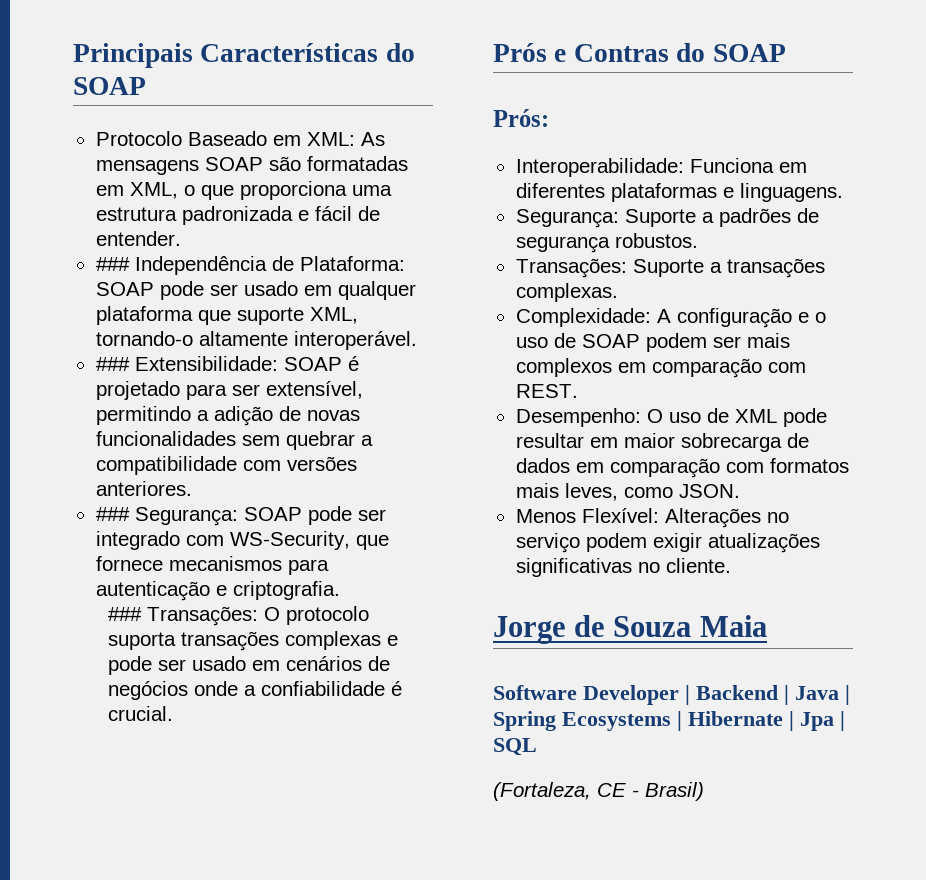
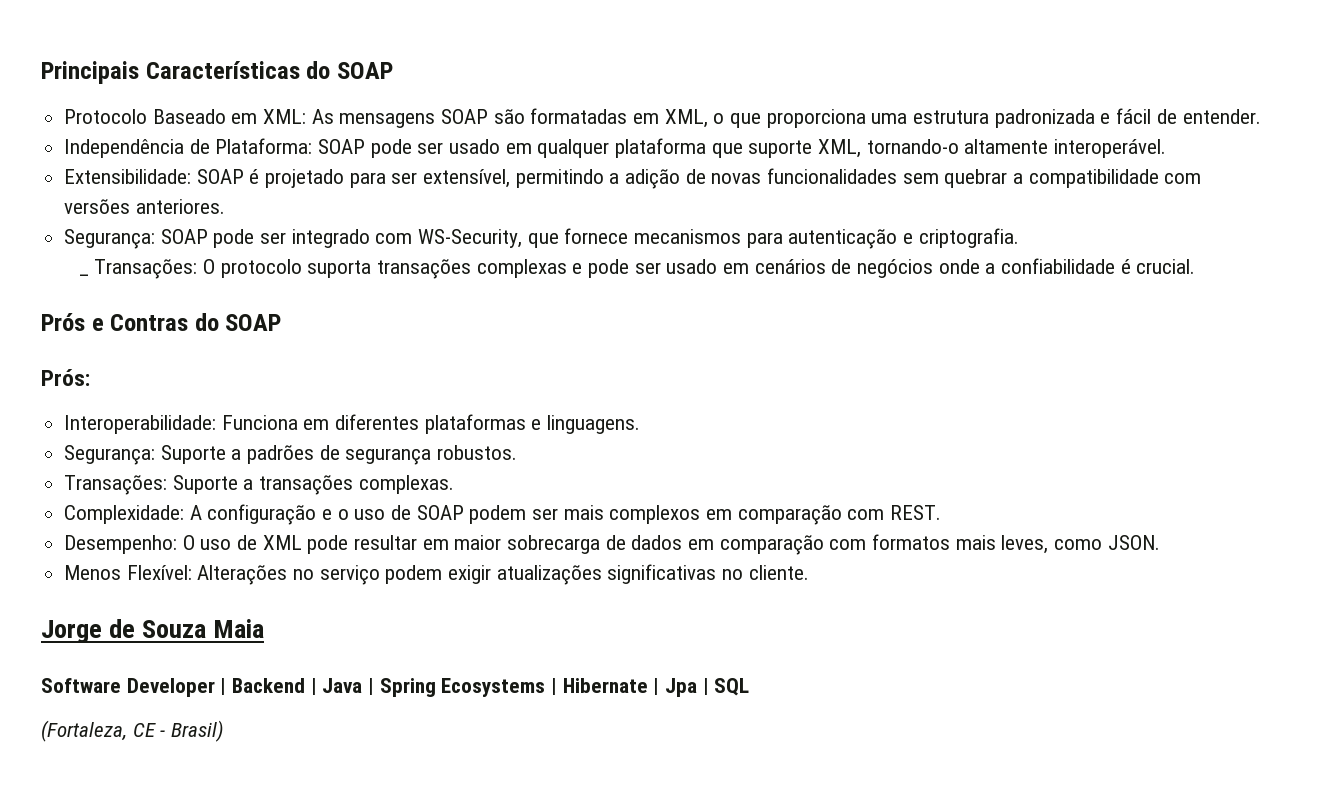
- ### Independência de Plataforma: SOAP pode ser usado em qualquer plataforma que suporte XML, tornando-o altamente interoperável.
+ Independência de Plataforma: SOAP pode ser usado em qualquer plataforma que suporte XML, tornando-o altamente interoperável.
- ### Extensibilidade: SOAP é projetado para ser extensível, permitindo a adição de novas funcionalidades sem quebrar a compatibilidade com versões anteriores.
+ Extensibilidade: SOAP é projetado para ser extensível, permitindo a adição de novas funcionalidades sem quebrar a compatibilidade com versões anteriores.
- ### Segurança: SOAP pode ser integrado com WS-Security, que fornece mecanismos para autenticação e criptografia.
+ Segurança: SOAP pode ser integrado com WS-Security, que fornece mecanismos para autenticação e criptografia.
- ### Transações: O protocolo suporta transações complexas e pode ser usado em cenários de negócios onde a confiabilidade é crucial.
+ _ Transações: O protocolo suporta transações complexas e pode ser usado em cenários de negócios onde a confiabilidade é crucial.

